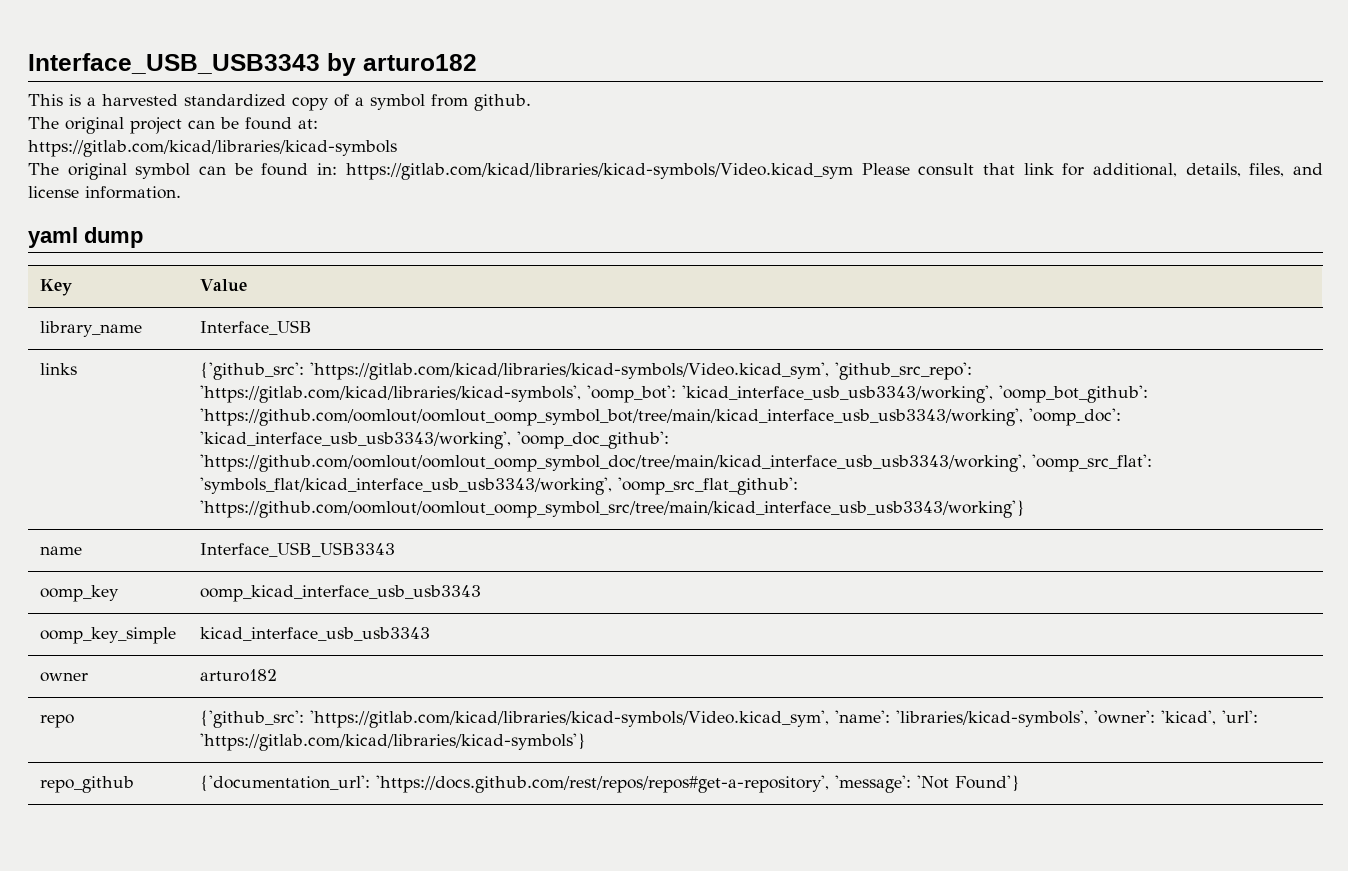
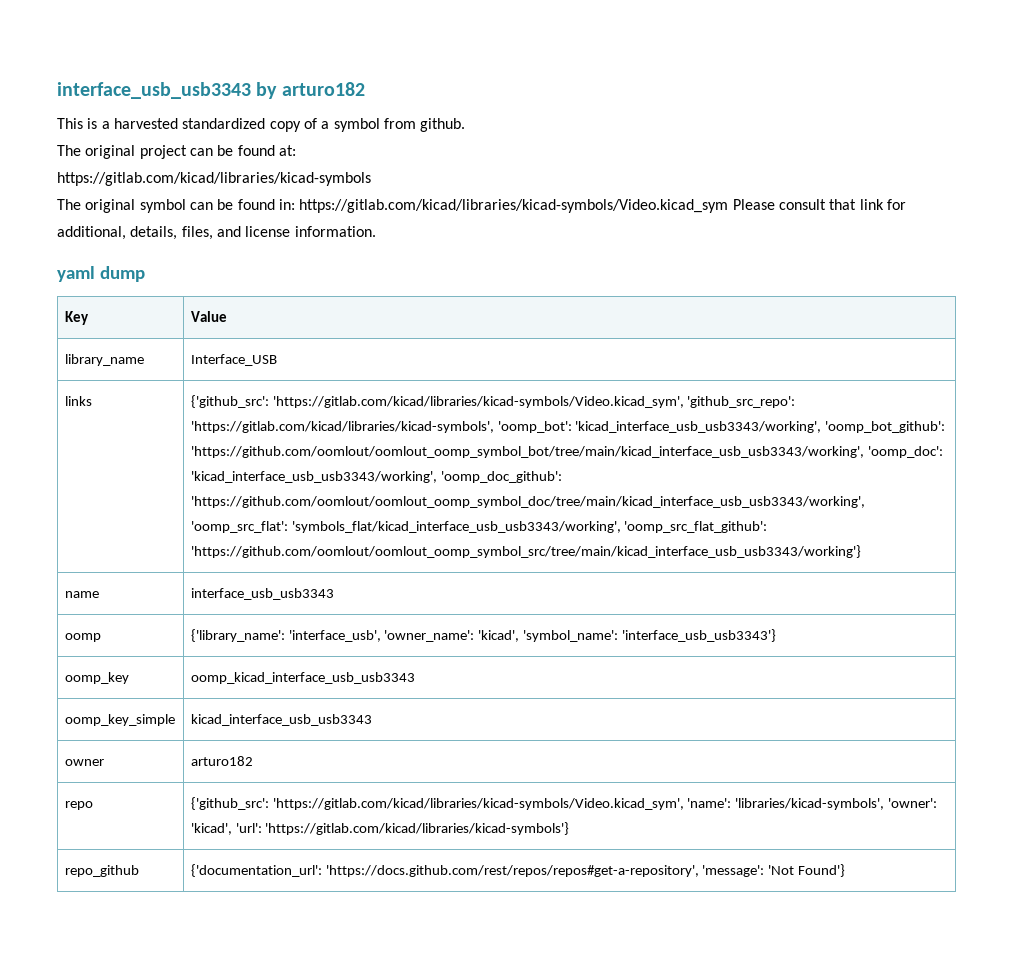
- Interface_USB_USB3343 by arturo182
+ interface_usb_usb3343 by arturo182
- name | Interface_USB_USB3343
+ name | interface_usb_usb3343
+ oomp | {'library_name': 'interface_usb', 'owner_name': 'kicad', 'symbol_name': 'interface_usb_usb3343'}

